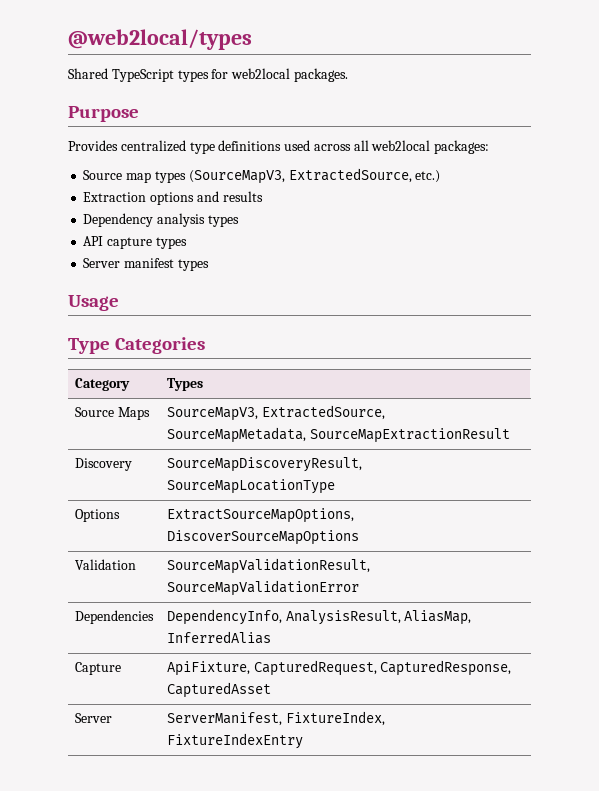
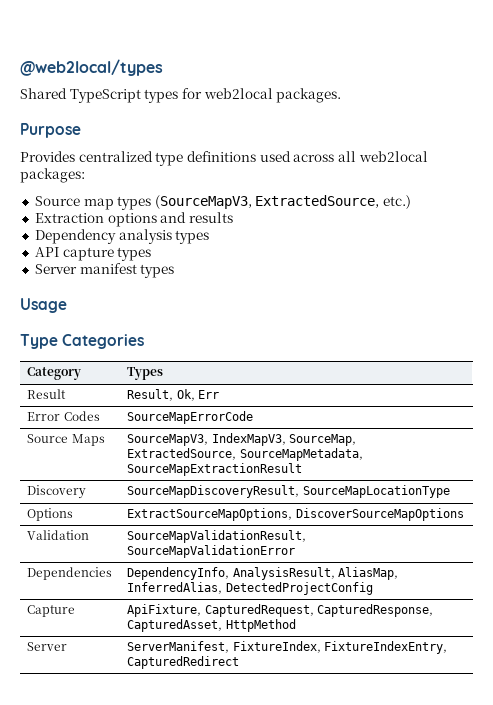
+ Result | Result, Ok, Err
+ Error Codes | SourceMapErrorCode
- Source Maps | SourceMapV3, ExtractedSource, SourceMapMetadata, SourceMapExtractionResult
+ Source Maps | SourceMapV3, IndexMapV3, SourceMap, ExtractedSource, SourceMapMetadata, SourceMapExtractionResult
- Dependencies | DependencyInfo, AnalysisResult, AliasMap, InferredAlias
+ Dependencies | DependencyInfo, AnalysisResult, AliasMap, InferredAlias, DetectedProjectConfig
- Capture | ApiFixture, CapturedRequest, CapturedResponse, CapturedAsset
+ Capture | ApiFixture, CapturedRequest, CapturedResponse, CapturedAsset, HttpMethod
- Server | ServerManifest, FixtureIndex, FixtureIndexEntry
+ Server | ServerManifest, FixtureIndex, FixtureIndexEntry, CapturedRedirect

